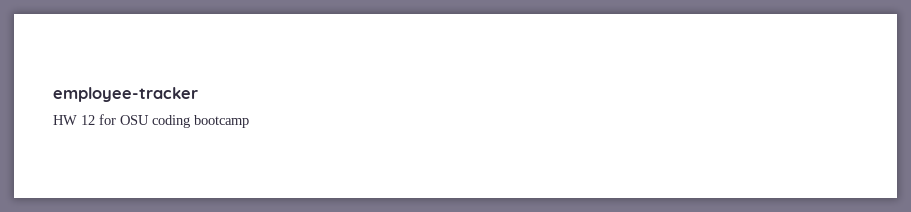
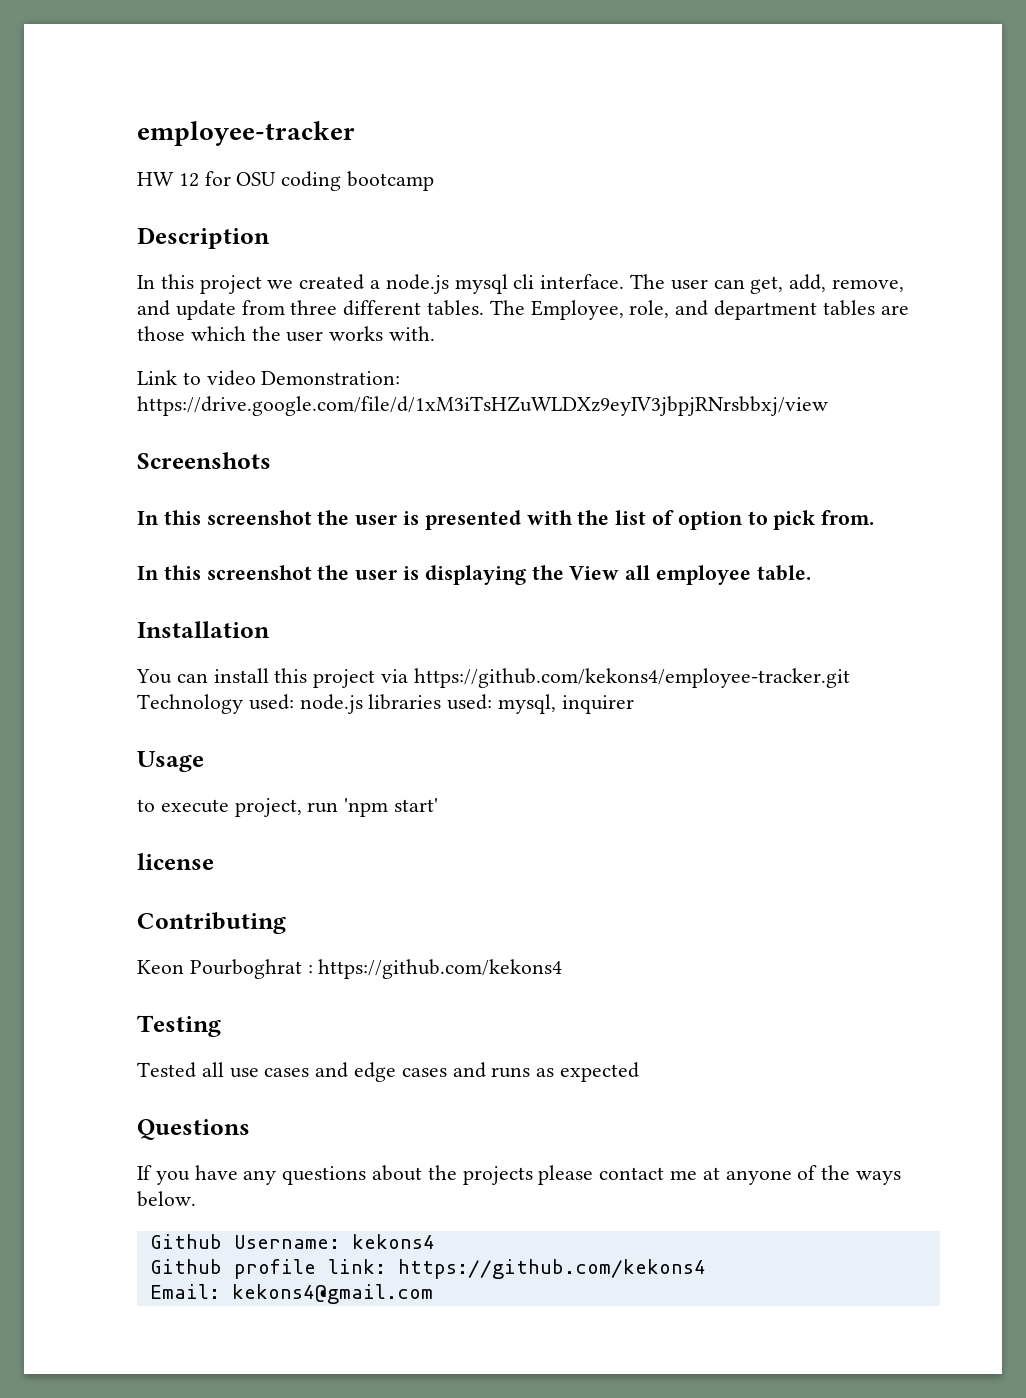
+ Description
+ In this project we created a node.js mysql cli interface. The user can get, add, remove, and update from three different tables. The Employee, role, and department tables are those which the user works with.
+ Link to video Demonstration: https://drive.google.com/file/d/1xM3iTsHZuWLDXz9eyIV3jbpjRNrsbbxj/view
+ Screenshots
+ In this screenshot the user is presented with the list of option to pick from.
+ In this screenshot the user is displaying the View all employee table.
+ Installation
+ You can install this project via https://github.com/kekons4/employee-tracker.git Technology used: node.js libraries used: mysql, inquirer
+ Usage
+ to execute project, run 'npm start'
+ license
+ Contributing
+ Keon Pourboghrat : https://github.com/kekons4
+ Testing
+ Tested all use cases and edge cases and runs as expected
+ Questions
+ If you have any questions about the projects please contact me at anyone of the ways below.
+ Github Username: kekons4
+ Github profile link: https://github.com/kekons4
+ Email: kekons4@gmail.com

